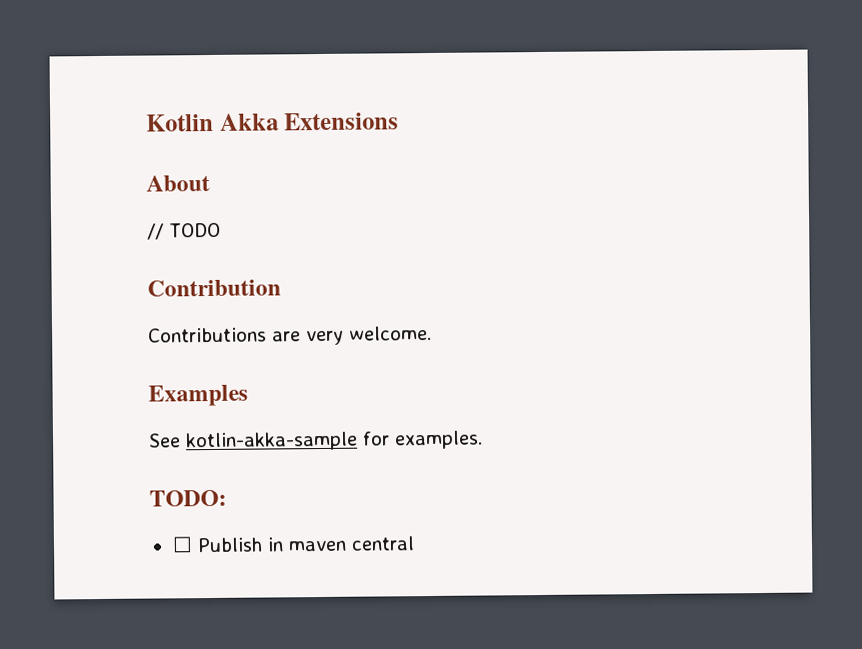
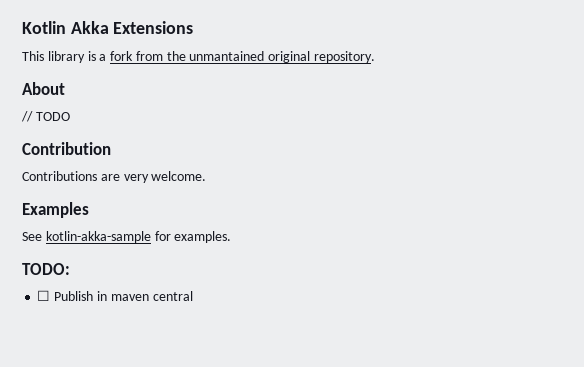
+ This library is a fork from the unmantained original repository.

